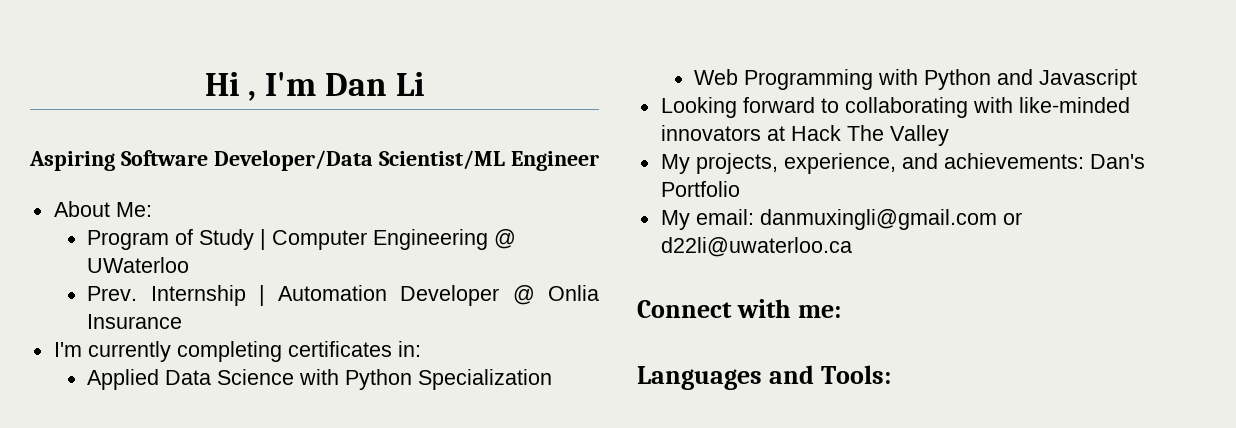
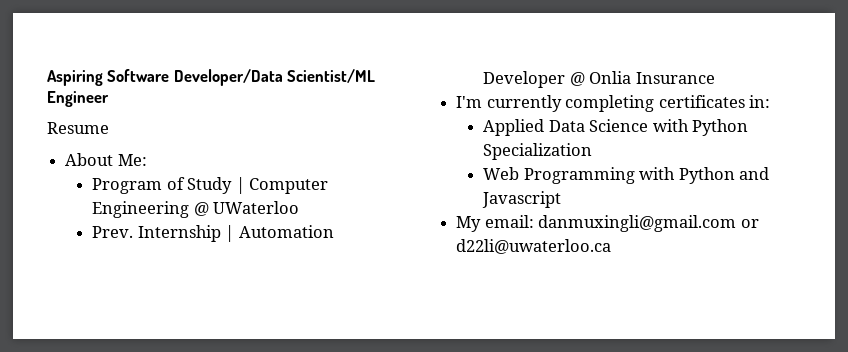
- Hi , I'm Dan Li
+ Resume
- Looking forward to collaborating with like-minded innovators at Hack The Valley
- My projects, experience, and achievements: Dan's Portfolio
- Connect with me:
- Languages and Tools:

